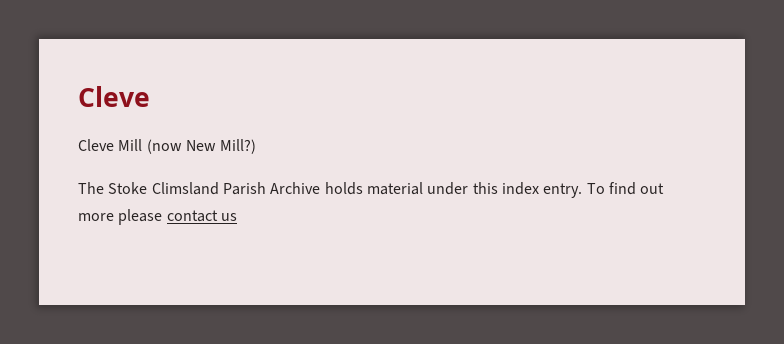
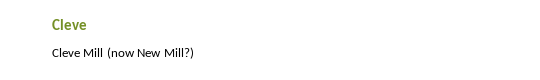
- The Stoke Climsland Parish Archive holds material under this index entry. To find out more please contact us

